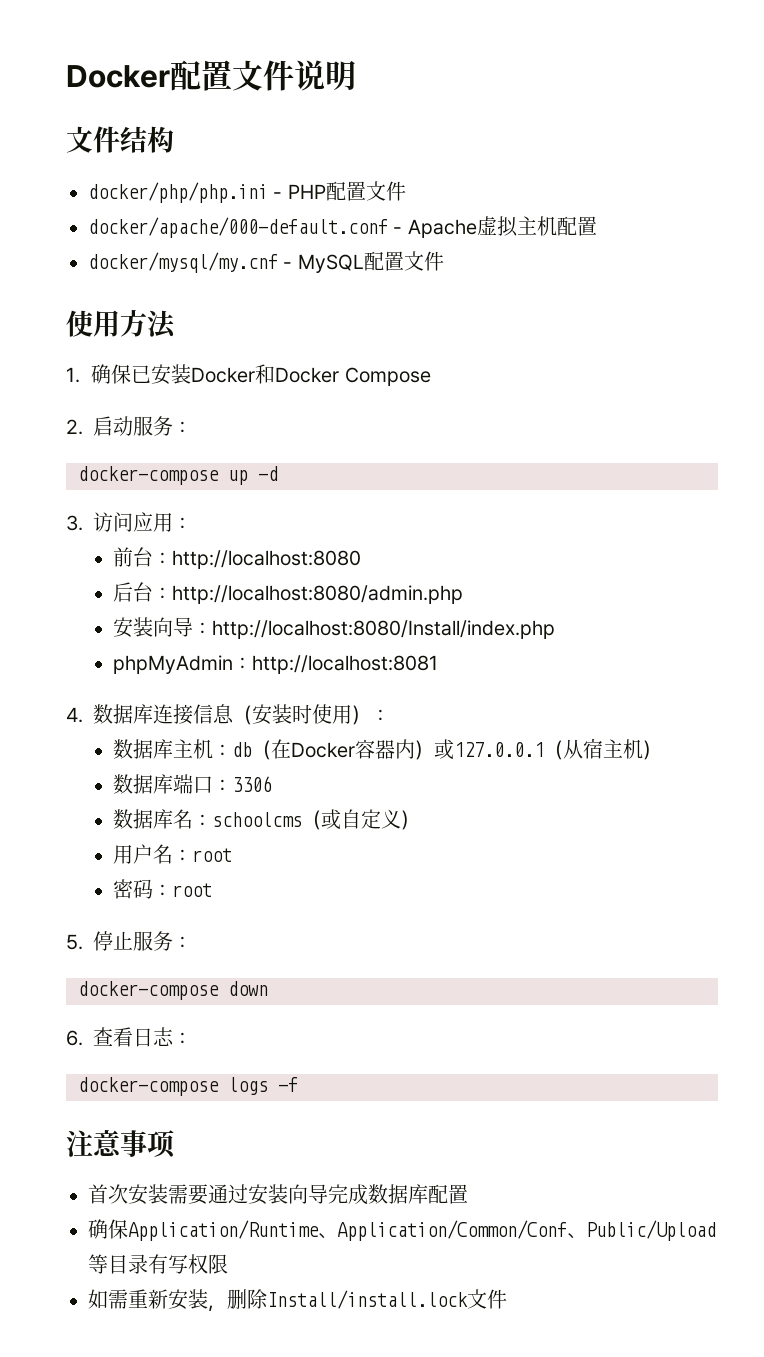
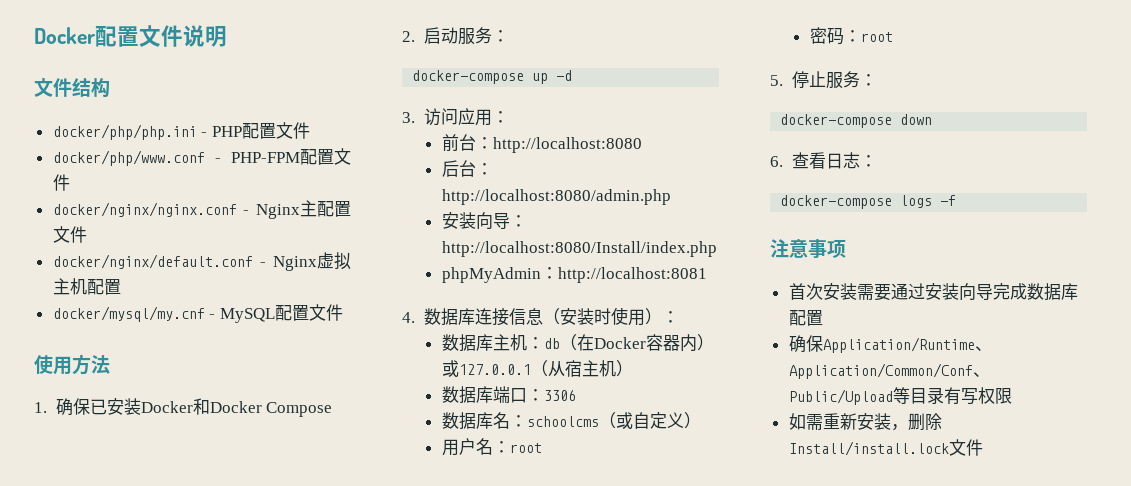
- docker/apache/000-default.conf - Apache虚拟主机配置
+ docker/php/www.conf - PHP-FPM配置文件
+ docker/nginx/nginx.conf - Nginx主配置文件
+ docker/nginx/default.conf - Nginx虚拟主机配置

